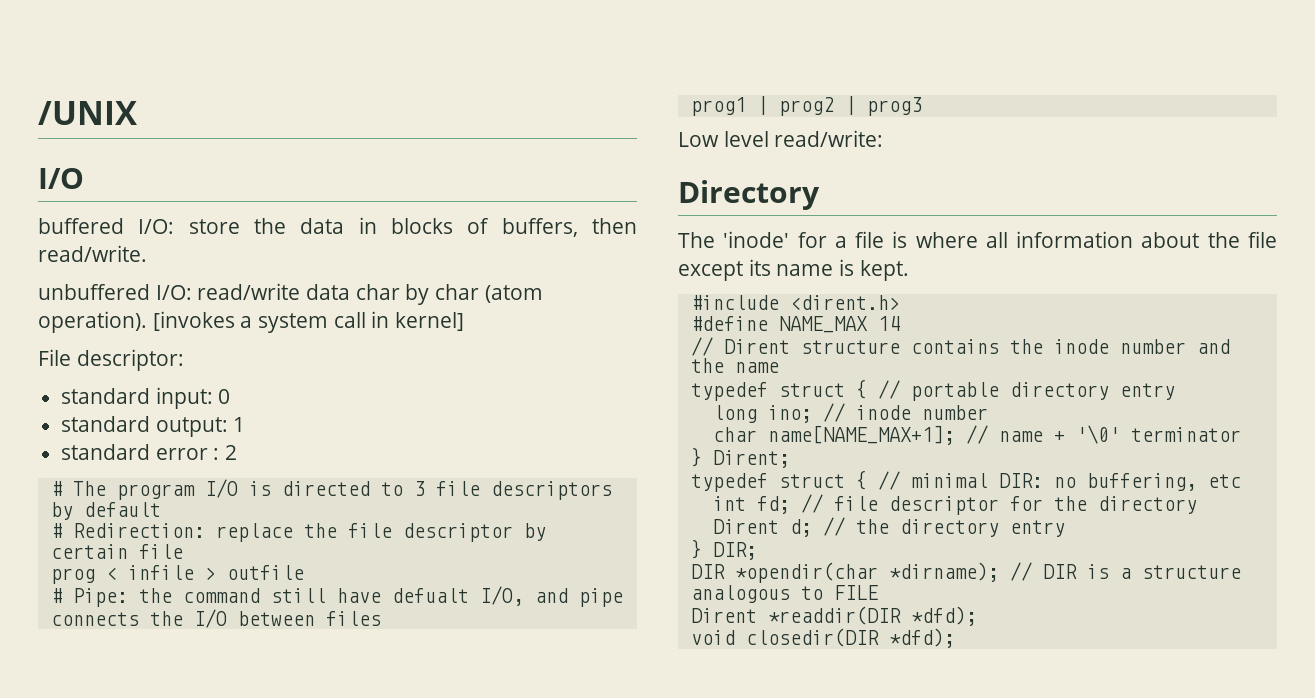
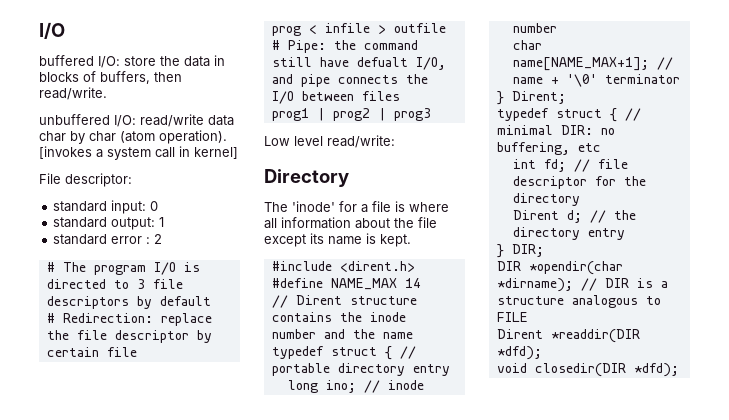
- /UNIX

